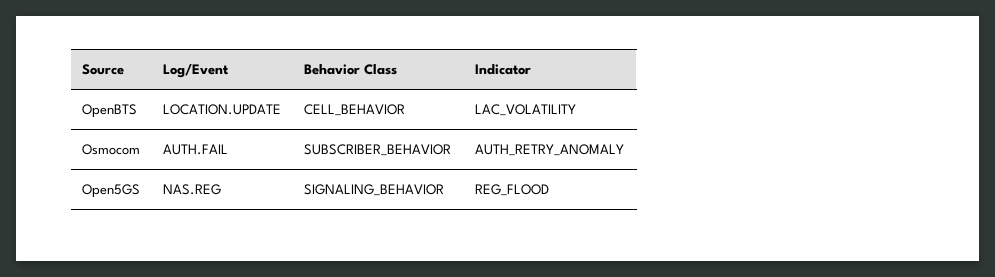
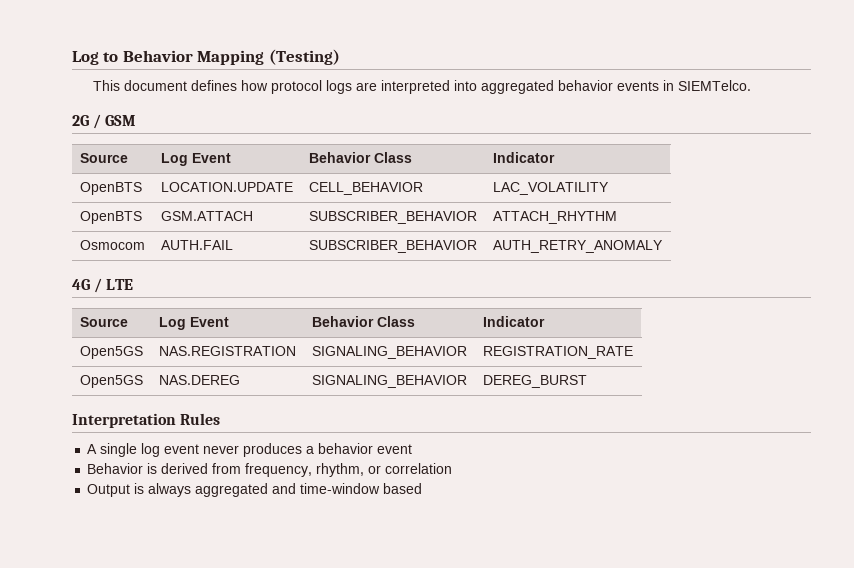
- Source | Log/Event | Behavior Class | Indicator
+ Log to Behavior Mapping (Testing)
+ This document defines how protocol logs are interpreted into aggregated behavior events in SIEMTelco.
+ 2G / GSM
+ Source | Log Event | Behavior Class | Indicator
+ OpenBTS | GSM.ATTACH | SUBSCRIBER_BEHAVIOR | ATTACH_RHYTHM
- Open5GS | NAS.REG | SIGNALING_BEHAVIOR | REG_FLOOD
+ 4G / LTE
+ Source | Log Event | Behavior Class | Indicator
+ Open5GS | NAS.REGISTRATION | SIGNALING_BEHAVIOR | REGISTRATION_RATE
+ Open5GS | NAS.DEREG | SIGNALING_BEHAVIOR | DEREG_BURST
+ Interpretation Rules
+ A single log event never produces a behavior event
+ Behavior is derived from frequency, rhythm, or correlation
+ Output is always aggregated and time-window based

